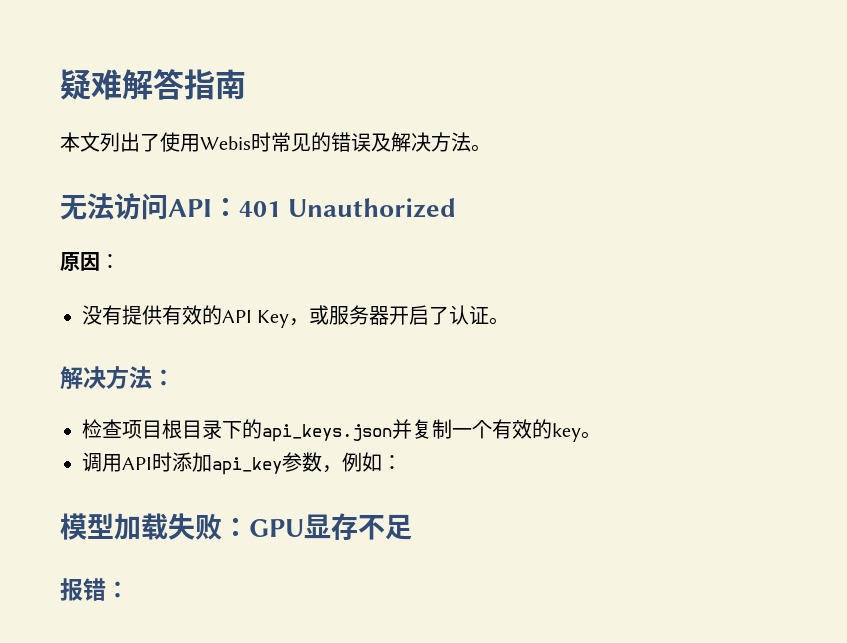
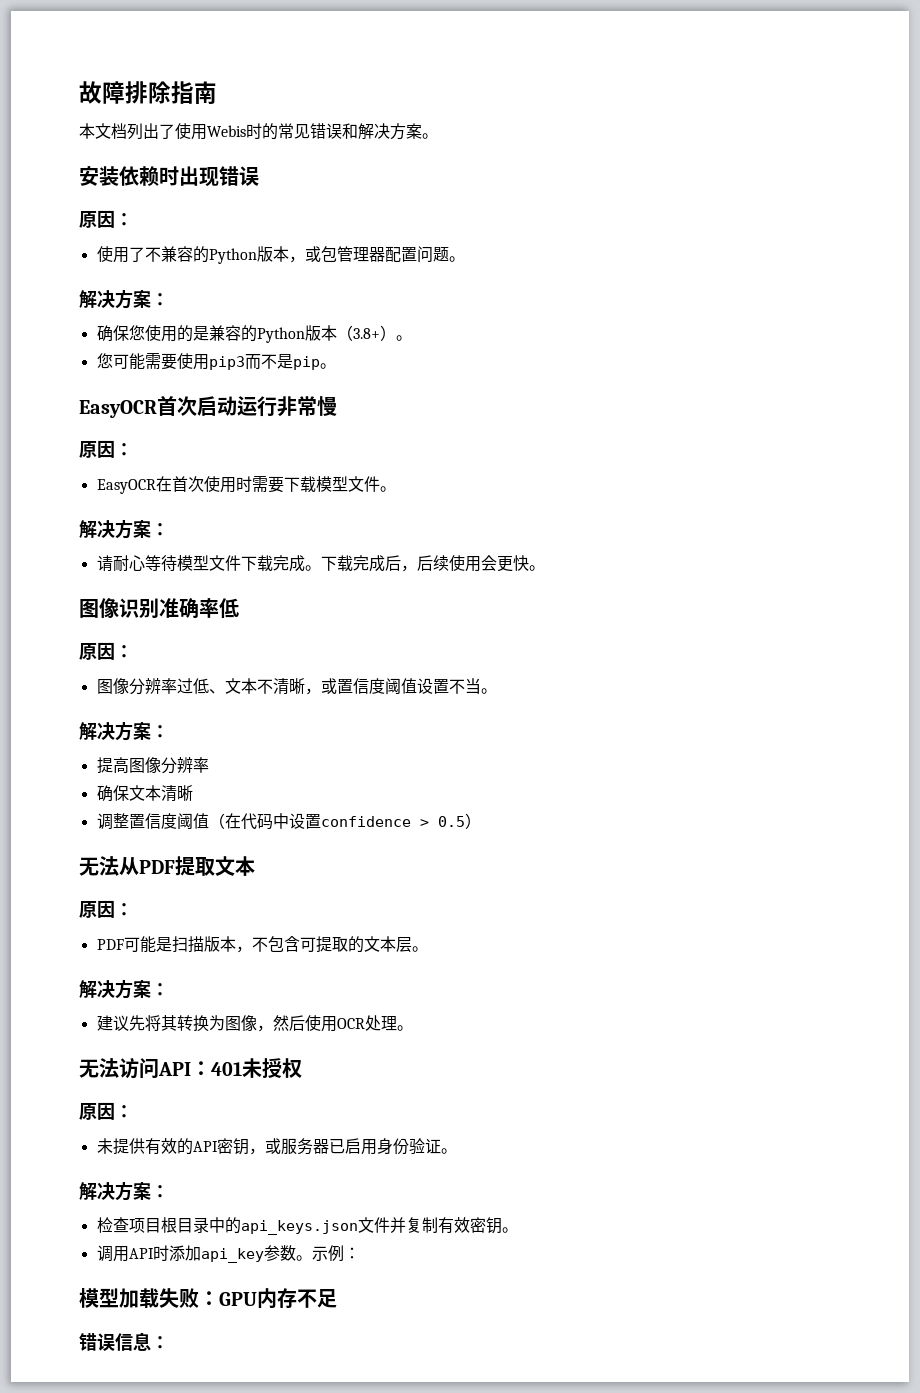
- 疑难解答指南
+ 故障排除指南
- 本文列出了使用Webis时常见的错误及解决方法。
+ 本文档列出了使用Webis时的常见错误和解决方案。
+ 安装依赖时出现错误
+ 原因：
+ 使用了不兼容的Python版本，或包管理器配置问题。
+ 解决方案：
+ 确保您使用的是兼容的Python版本（3.8+）。
+ 您可能需要使用pip3而不是pip。
+ EasyOCR首次启动运行非常慢
+ 原因：
+ EasyOCR在首次使用时需要下载模型文件。
+ 解决方案：
+ 请耐心等待模型文件下载完成。下载完成后，后续使用会更快。
+ 图像识别准确率低
+ 原因：
+ 图像分辨率过低、文本不清晰，或置信度阈值设置不当。
+ 解决方案：
+ 提高图像分辨率
+ 确保文本清晰
+ 调整置信度阈值（在代码中设置confidence > 0.5）
+ 无法从PDF提取文本
+ 原因：
+ PDF可能是扫描版本，不包含可提取的文本层。
+ 解决方案：
+ 建议先将其转换为图像，然后使用OCR处理。
- 无法访问API：401 Unauthorized
+ 无法访问API：401未授权
  原因：
- 没有提供有效的API Key，或服务器开启了认证。
- 解决方法：
+ 未提供有效的API密钥，或服务器已启用身份验证。
+ 解决方案：
- 检查项目根目录下的api_keys.json并复制一个有效的key。
+ 检查项目根目录中的api_keys.json文件并复制有效密钥。
- 调用API时添加api_key参数，例如：
+ 调用API时添加api_key参数。示例：
- 模型加载失败：GPU显存不足
+ 模型加载失败：GPU内存不足
- 报错：
+ 错误信息：

